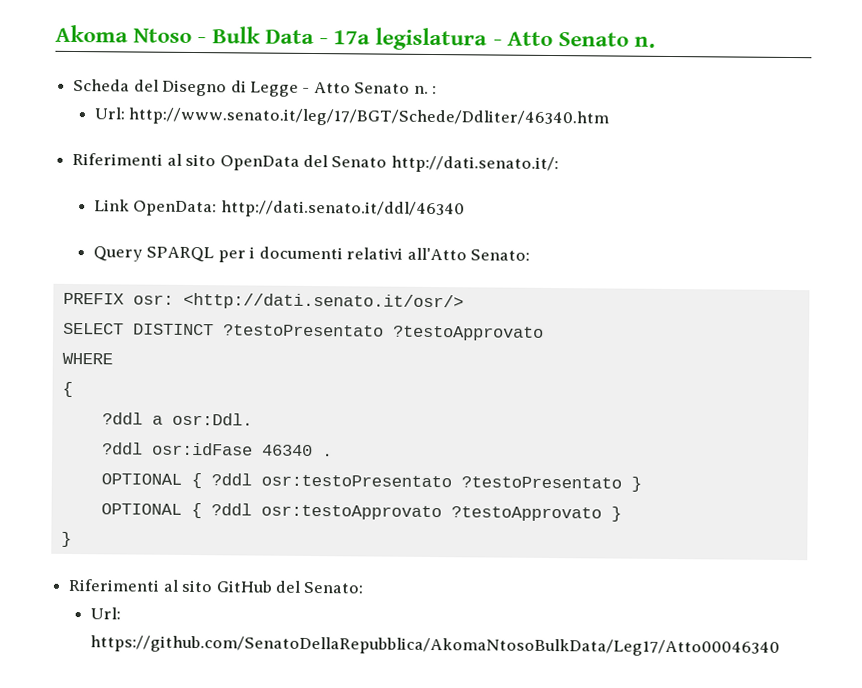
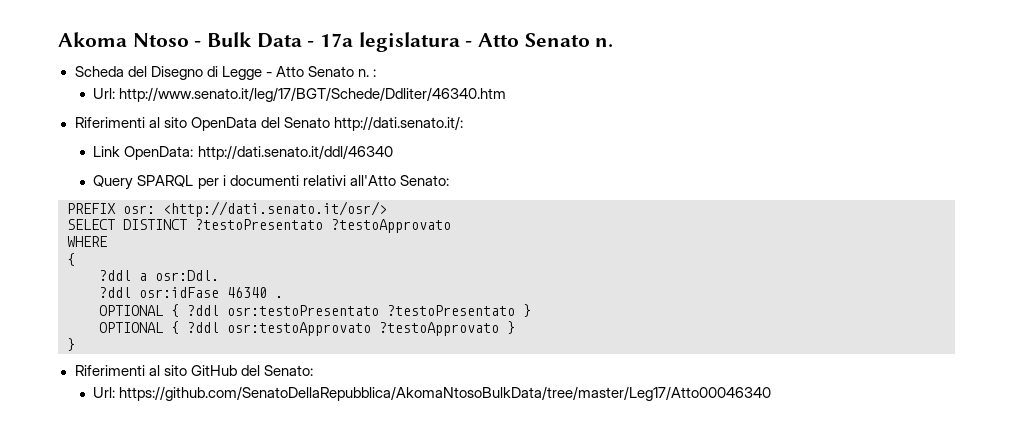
- Url: https://github.com/SenatoDellaRepubblica/AkomaNtosoBulkData/Leg17/Atto00046340
+ Url: https://github.com/SenatoDellaRepubblica/AkomaNtosoBulkData/tree/master/Leg17/Atto00046340

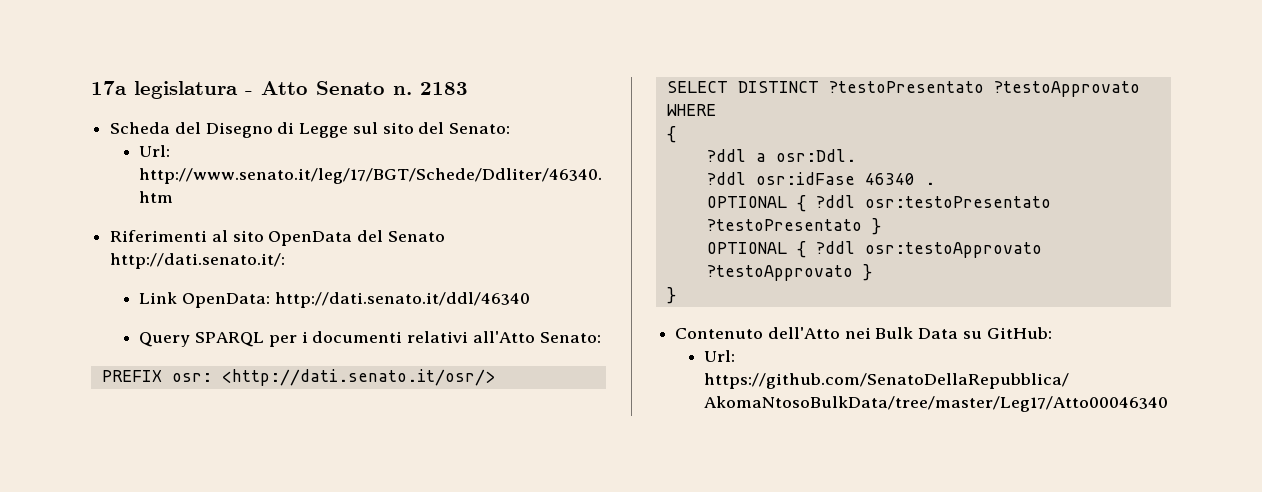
- Akoma Ntoso - Bulk Data - 17a legislatura - Atto Senato n.
+ 17a legislatura - Atto Senato n. 2183
- Scheda del Disegno di Legge - Atto Senato n. :
+ Scheda del Disegno di Legge sul sito del Senato:
- Riferimenti al sito GitHub del Senato:
+ Contenuto dell'Atto nei Bulk Data su GitHub:

